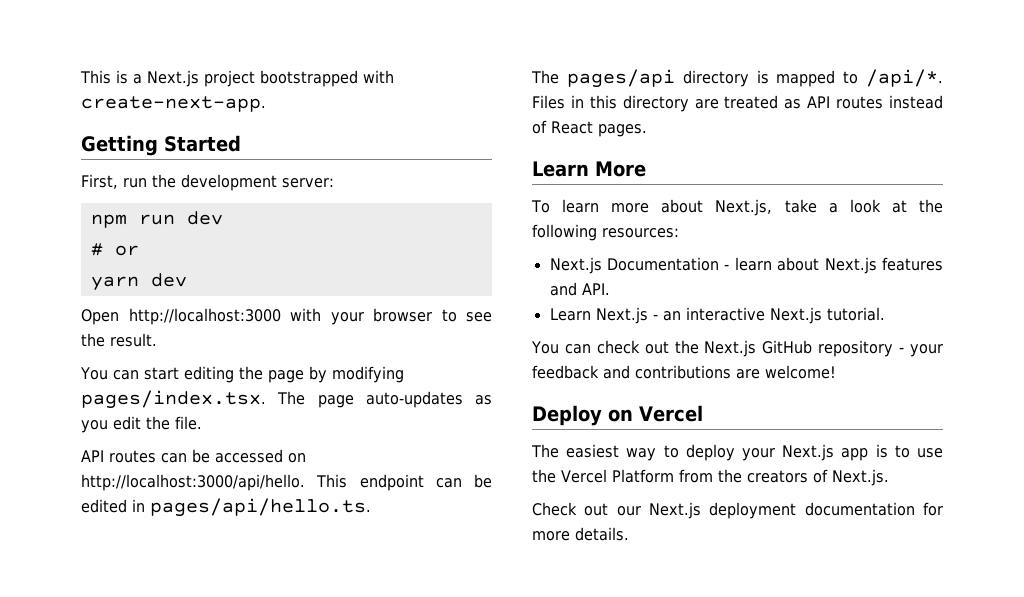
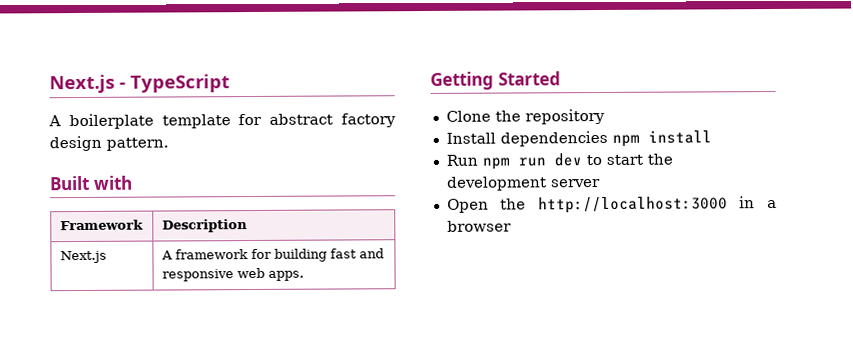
- This is a Next.js project bootstrapped with create-next-app.
+ Next.js - TypeScript
+ A boilerplate template for abstract factory design pattern.
+ Built with
+ Framework | Description
+ Next.js | A framework for building fast and responsive web apps.
  Getting Started
- First, run the development server:
- npm run dev
- # or
- yarn dev
- Open http://localhost:3000 with your browser to see the result.
- You can start editing the page by modifying pages/index.tsx. The page auto-updates as you edit the file.
- API routes can be accessed on http://localhost:3000/api/hello. This endpoint can be edited in pages/api/hello.ts.
- The pages/api directory is mapped to /api/*. Files in this directory are treated as API routes instead of React pages.
- Learn More
- To learn more about Next.js, take a look at the following resources:
- Next.js Documentation - learn about Next.js features and API.
- Learn Next.js - an interactive Next.js tutorial.
- You can check out the Next.js GitHub repository - your feedback and contributions are welcome!
- Deploy on Vercel
- The easiest way to deploy your Next.js app is to use the Vercel Platform from the creators of Next.js.
- Check out our Next.js deployment documentation for more details.
+ Clone the repository
+ Install dependencies npm install
+ Run npm run dev to start the development server
+ Open the http://localhost:3000 in a browser

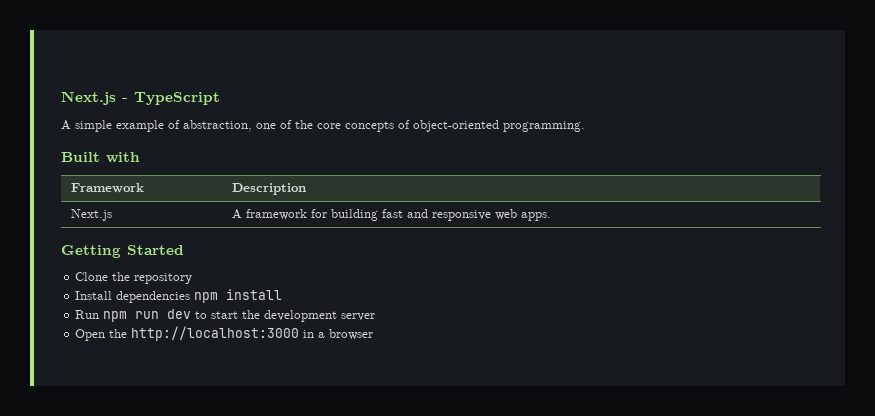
- A boilerplate template for abstract factory design pattern.
+ A simple example of abstraction, one of the core concepts of object-oriented programming.

